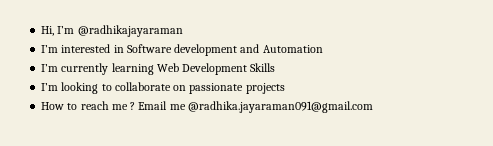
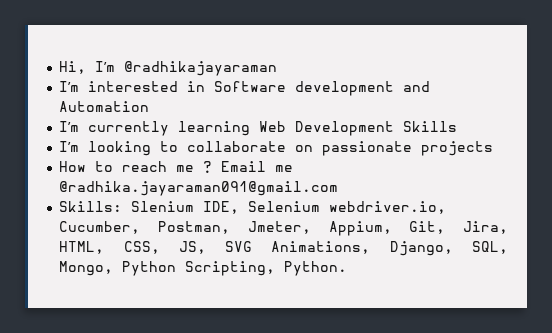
+ Skills: Slenium IDE, Selenium webdriver.io, Cucumber, Postman, Jmeter, Appium, Git, Jira, HTML, CSS, JS, SVG Animations, Django, SQL, Mongo, Python Scripting, Python.

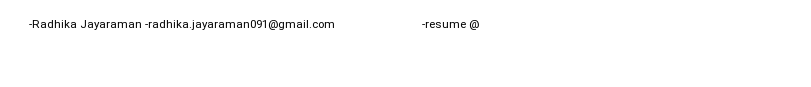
- Hi, I’m @radhikajayaraman
- I’m interested in Software development and Automation
- I’m currently learning Web Development Skills
- I’m looking to collaborate on passionate projects
- How to reach me ? Email me @radhika.jayaraman091@gmail.com
- Skills: Slenium IDE, Selenium webdriver.io, Cucumber, Postman, Jmeter, Appium, Git, Jira, HTML, CSS, JS, SVG Animations, Django, SQL, Mongo, Python Scripting, Python.
+ -Radhika Jayaraman -radhika.jayaraman091@gmail.com
+ -resume @

